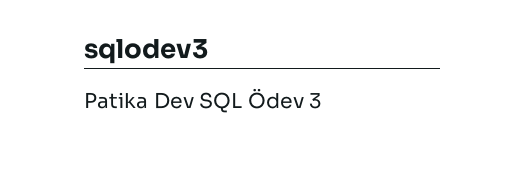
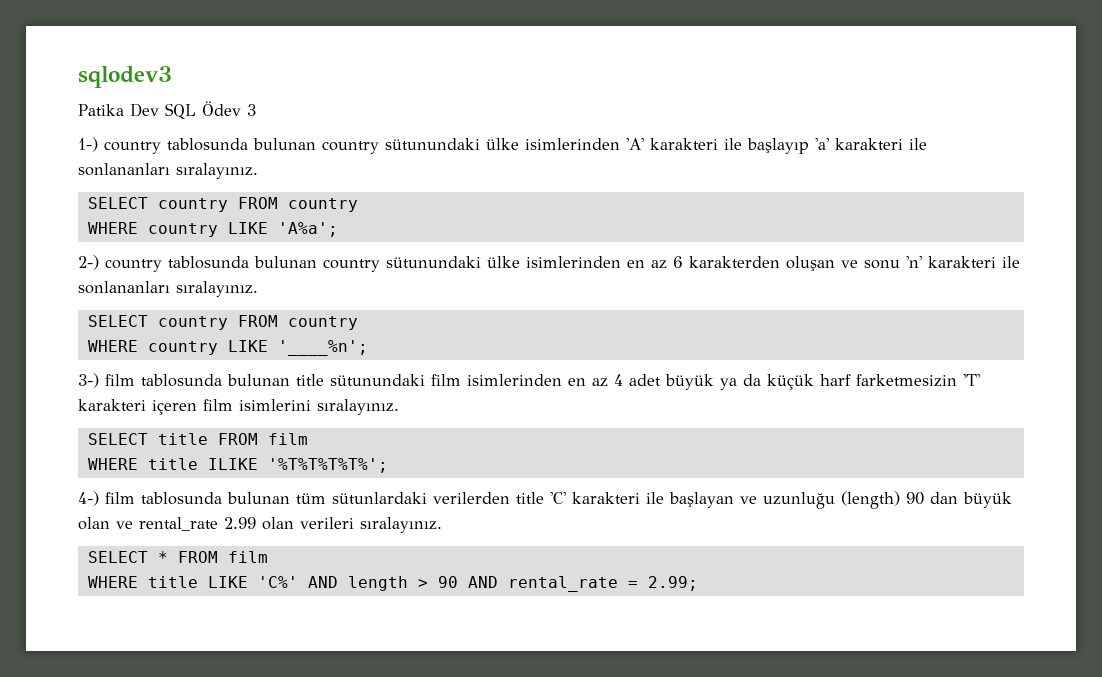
+ 1-) country tablosunda bulunan country sütunundaki ülke isimlerinden 'A' karakteri ile başlayıp 'a' karakteri ile sonlananları sıralayınız.
+ SELECT country FROM country
+ WHERE country LIKE 'A%a';
+ 2-) country tablosunda bulunan country sütunundaki ülke isimlerinden en az 6 karakterden oluşan ve sonu 'n' karakteri ile sonlananları sıralayınız.
+ SELECT country FROM country
+ WHERE country LIKE '____%n';
+ 3-) film tablosunda bulunan title sütunundaki film isimlerinden en az 4 adet büyük ya da küçük harf farketmesizin 'T' karakteri içeren film isimlerini sıralayınız.
+ SELECT title FROM film
+ WHERE title ILIKE '%T%T%T%T%';
+ 4-) film tablosunda bulunan tüm sütunlardaki verilerden title 'C' karakteri ile başlayan ve uzunluğu (length) 90 dan büyük olan ve rental_rate 2.99 olan verileri sıralayınız.
+ SELECT * FROM film
+ WHERE title LIKE 'C%' AND length > 90 AND rental_rate = 2.99;

